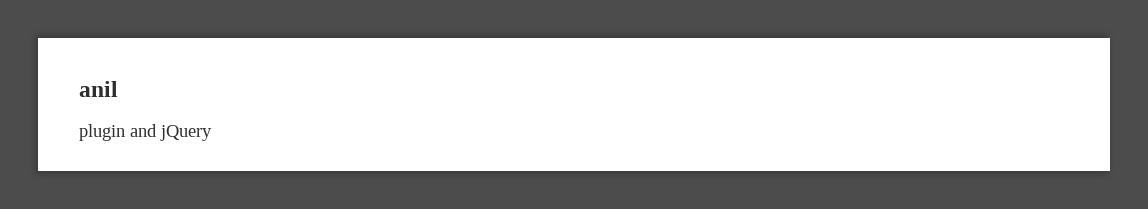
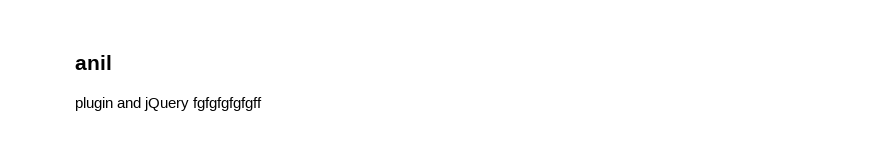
- plugin and jQuery
+ plugin and jQuery fgfgfgfgfgff

